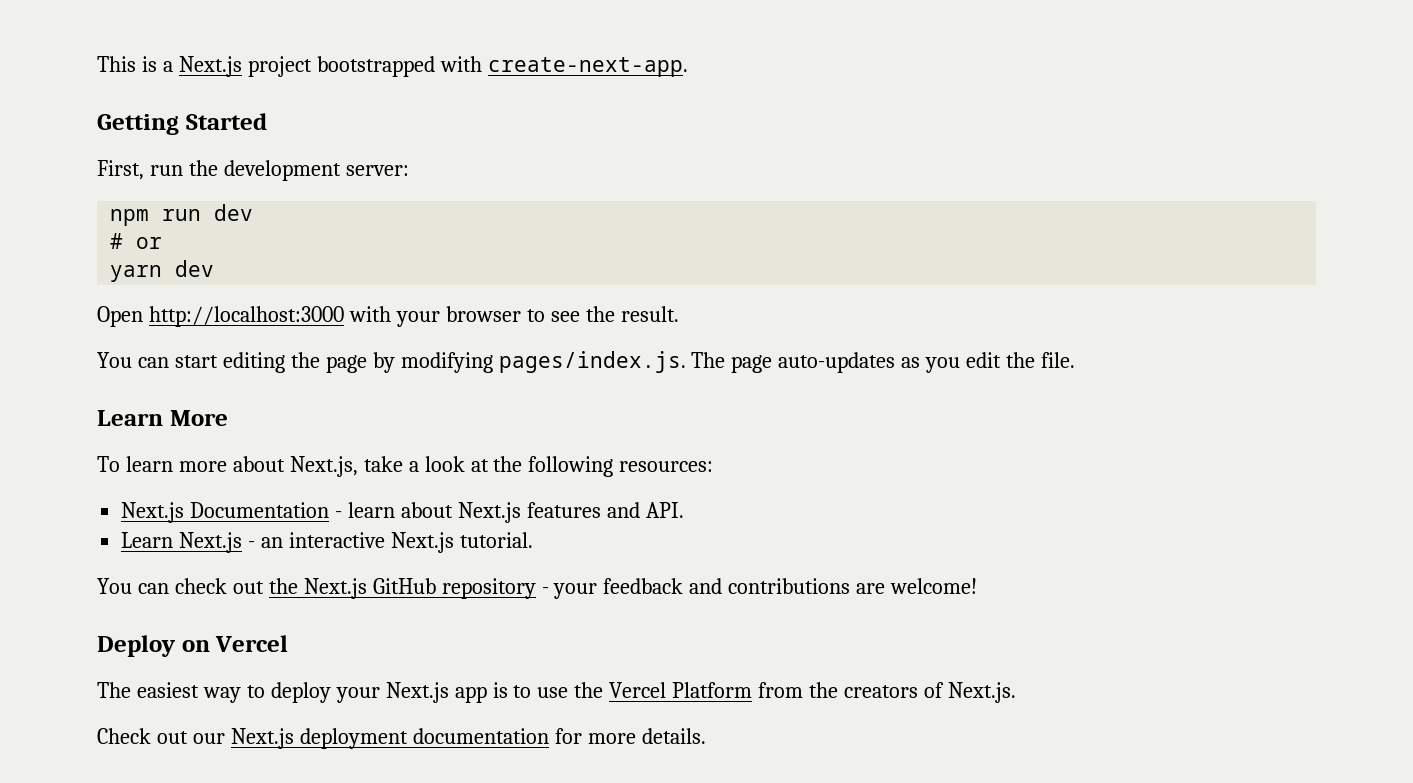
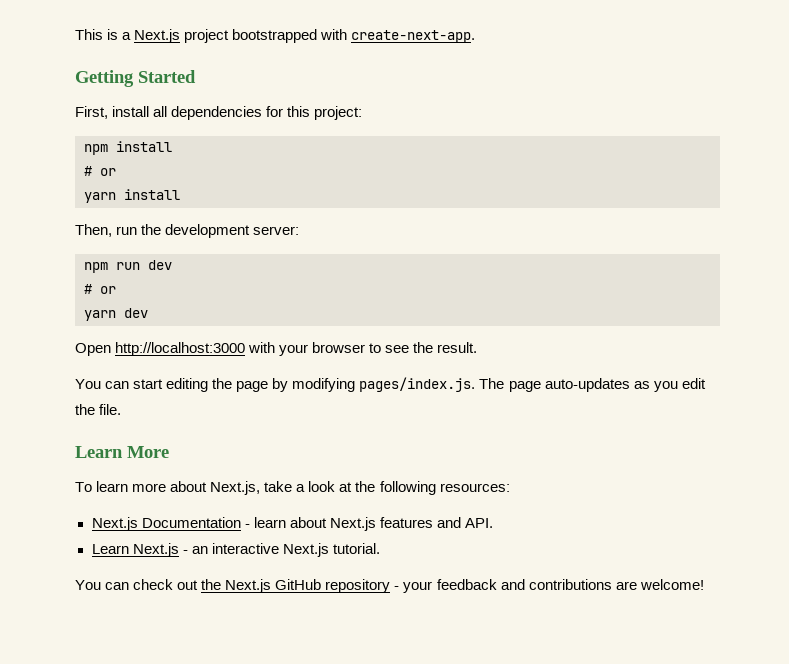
- First, run the development server:
+ First, install all dependencies for this project:
+ npm install
+ # or
+ yarn install
+ Then, run the development server:
- Deploy on Vercel
- The easiest way to deploy your Next.js app is to use the Vercel Platform from the creators of Next.js.
- Check out our Next.js deployment documentation for more details.

